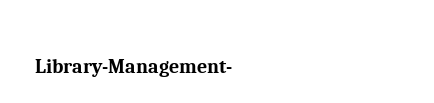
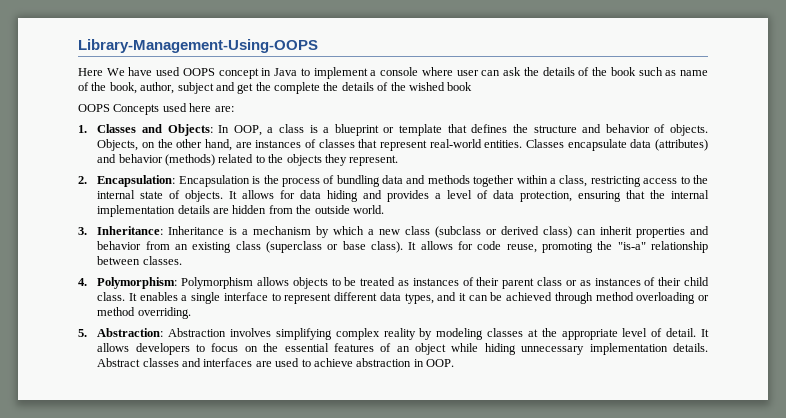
- Library-Management-
+ Library-Management-Using-OOPS
+ Here We have used OOPS concept in Java to implement a console where user can ask the details of the book such as name of the book, author, subject and get the complete the details of the wished book
+ OOPS Concepts used here are:
+ 1. Classes and Objects: In OOP, a class is a blueprint or template that defines the structure and behavior of objects. Objects, on the other hand, are instances of classes that represent real-world entities. Classes encapsulate data (attributes) and behavior (methods) related to the objects they represent.
+ 2. Encapsulation: Encapsulation is the process of bundling data and methods together within a class, restricting access to the internal state of objects. It allows for data hiding and provides a level of data protection, ensuring that the internal implementation details are hidden from the outside world.
+ 3. Inheritance: Inheritance is a mechanism by which a new class (subclass or derived class) can inherit properties and behavior from an existing class (superclass or base class). It allows for code reuse, promoting the "is-a" relationship between classes.
+ 4. Polymorphism: Polymorphism allows objects to be treated as instances of their parent class or as instances of their child class. It enables a single interface to represent different data types, and it can be achieved through method overloading or method overriding.
+ 5. Abstraction: Abstraction involves simplifying complex reality by modeling classes at the appropriate level of detail. It allows developers to focus on the essential features of an object while hiding unnecessary implementation details. Abstract classes and interfaces are used to achieve abstraction in OOP.

